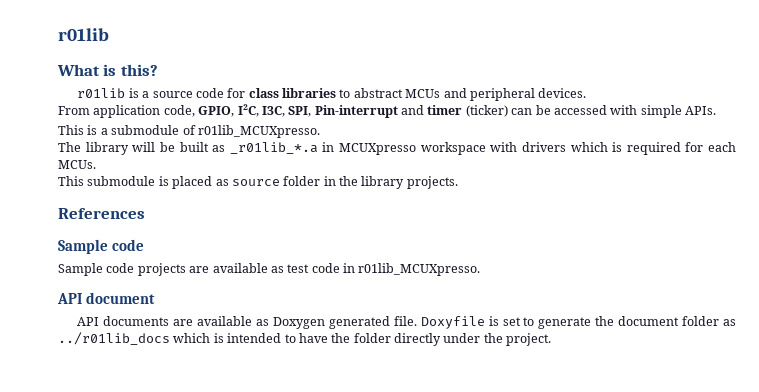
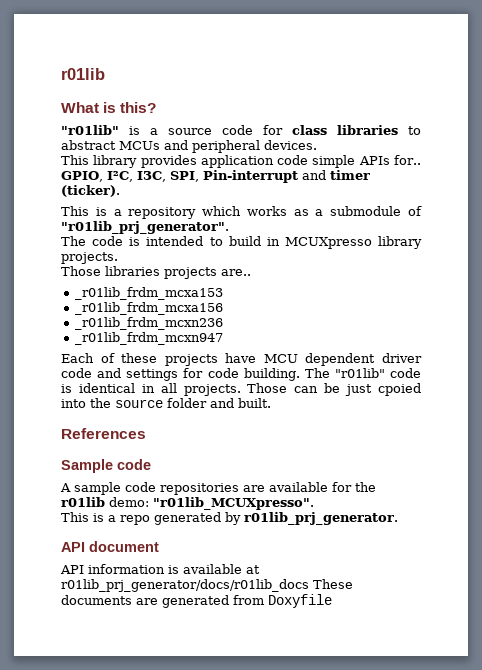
- r01lib is a source code for class libraries to abstract MCUs and peripheral devices.
+ "r01lib" is a source code for class libraries to abstract MCUs and peripheral devices.
- From application code, GPIO, I²C, I3C, SPI, Pin-interrupt and timer (ticker) can be accessed with simple APIs.
- This is a submodule of r01lib_MCUXpresso.
- The library will be built as _r01lib_*.a in MCUXpresso workspace with drivers which is required for each MCUs.
- This submodule is placed as source folder in the library projects.
+ This library provides application code simple APIs for.. GPIO, I²C, I3C, SPI, Pin-interrupt and timer (ticker).
+ This is a repository which works as a submodule of "r01lib_prj_generator".
+ The code is intended to build in MCUXpresso library projects.
+ Those libraries projects are..
+ _r01lib_frdm_mcxa153
+ _r01lib_frdm_mcxa156
+ _r01lib_frdm_mcxn236
+ _r01lib_frdm_mcxn947
+ Each of these projects have MCU dependent driver code and settings for code building. The "r01lib" code is identical in all projects. Those can be just cpoied into the source folder and built.
  References
  Sample code
- Sample code projects are available as test code in r01lib_MCUXpresso.
+ A sample code repositories are available for the r01lib demo: "r01lib_MCUXpresso".
+ This is a repo generated by r01lib_prj_generator.
  API document
- API documents are available as Doxygen generated file. Doxyfile is set to generate the document folder as ../r01lib_docs which is intended to have the folder directly under the project.
+ API information is available at r01lib_prj_generator/docs/r01lib_docs These documents are generated from Doxyfile

